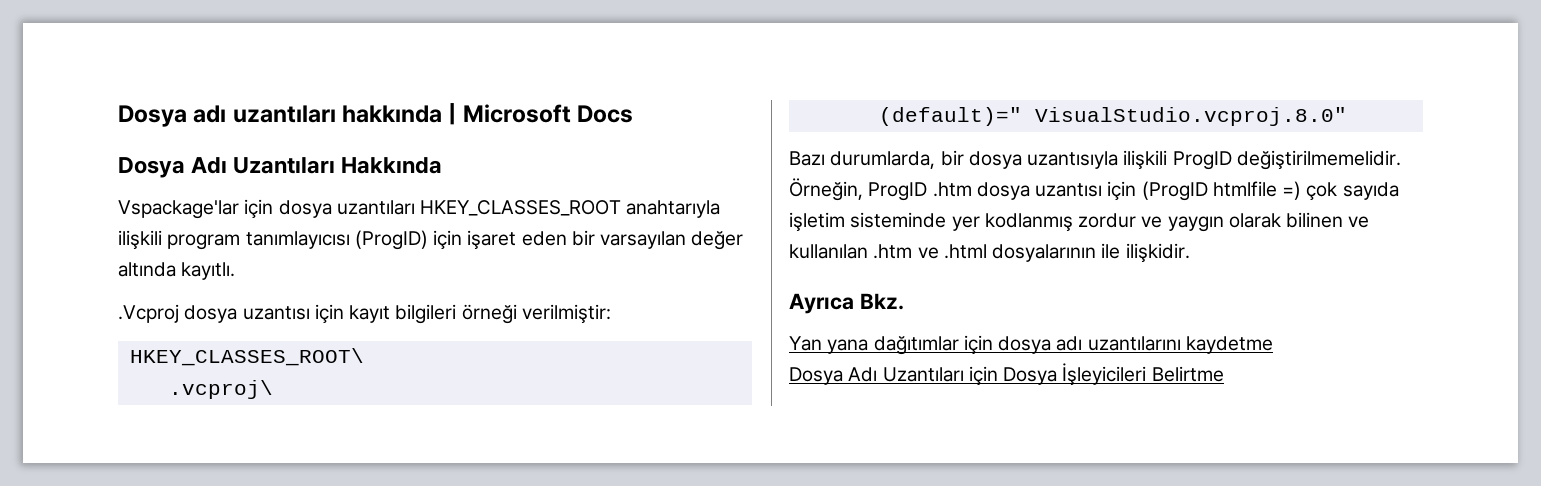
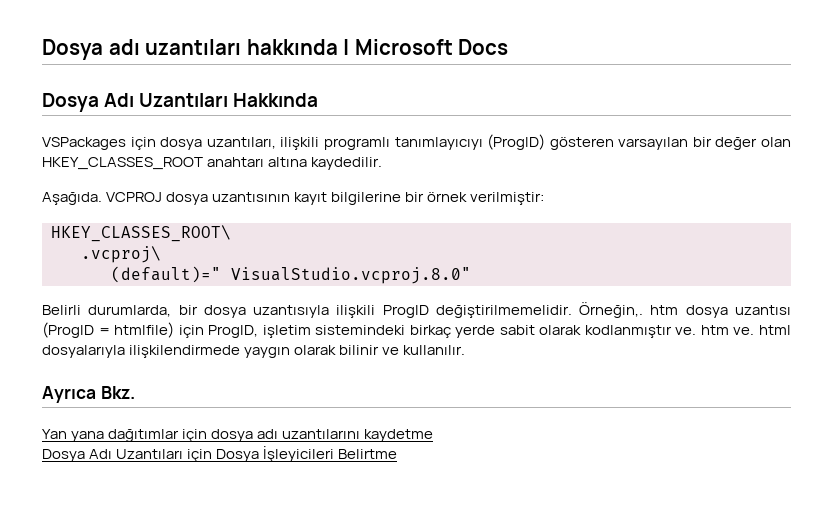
- Vspackage'lar için dosya uzantıları HKEY_CLASSES_ROOT anahtarıyla ilişkili program tanımlayıcısı (ProgID) için işaret eden bir varsayılan değer altında kayıtlı.
- .Vcproj dosya uzantısı için kayıt bilgileri örneği verilmiştir:
+ VSPackages için dosya uzantıları, ilişkili programlı tanımlayıcıyı (ProgID) gösteren varsayılan bir değer olan HKEY_CLASSES_ROOT anahtarı altına kaydedilir.
+ Aşağıda. VCPROJ dosya uzantısının kayıt bilgilerine bir örnek verilmiştir:
- Bazı durumlarda, bir dosya uzantısıyla ilişkili ProgID değiştirilmemelidir.
+ Belirli durumlarda, bir dosya uzantısıyla ilişkili ProgID değiştirilmemelidir.
- Örneğin, ProgID .htm dosya uzantısı için (ProgID htmlfile =) çok sayıda işletim sisteminde yer kodlanmış zordur ve yaygın olarak bilinen ve kullanılan .htm ve .html dosyalarının ile ilişkidir.
+ Örneğin,. htm dosya uzantısı (ProgID = htmlfile) için ProgID, işletim sistemindeki birkaç yerde sabit olarak kodlanmıştır ve. htm ve. html dosyalarıyla ilişkilendirmede yaygın olarak bilinir ve kullanılır.

